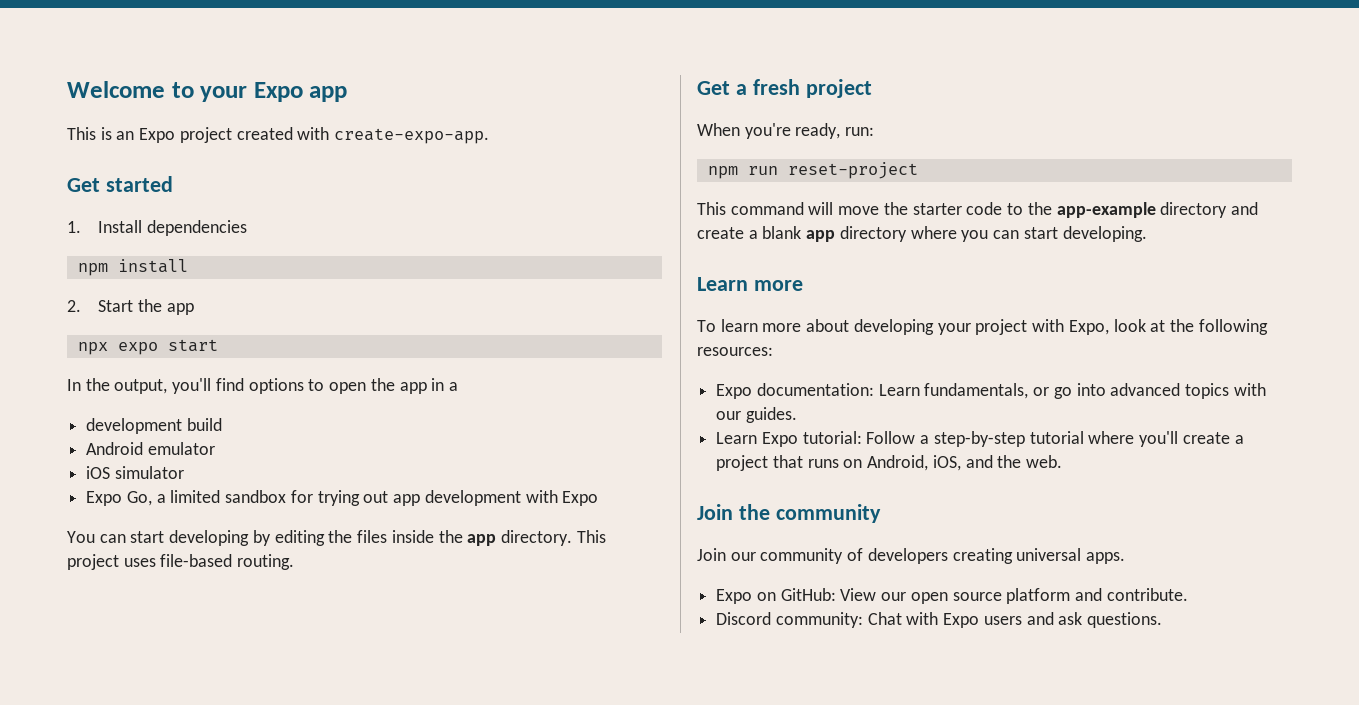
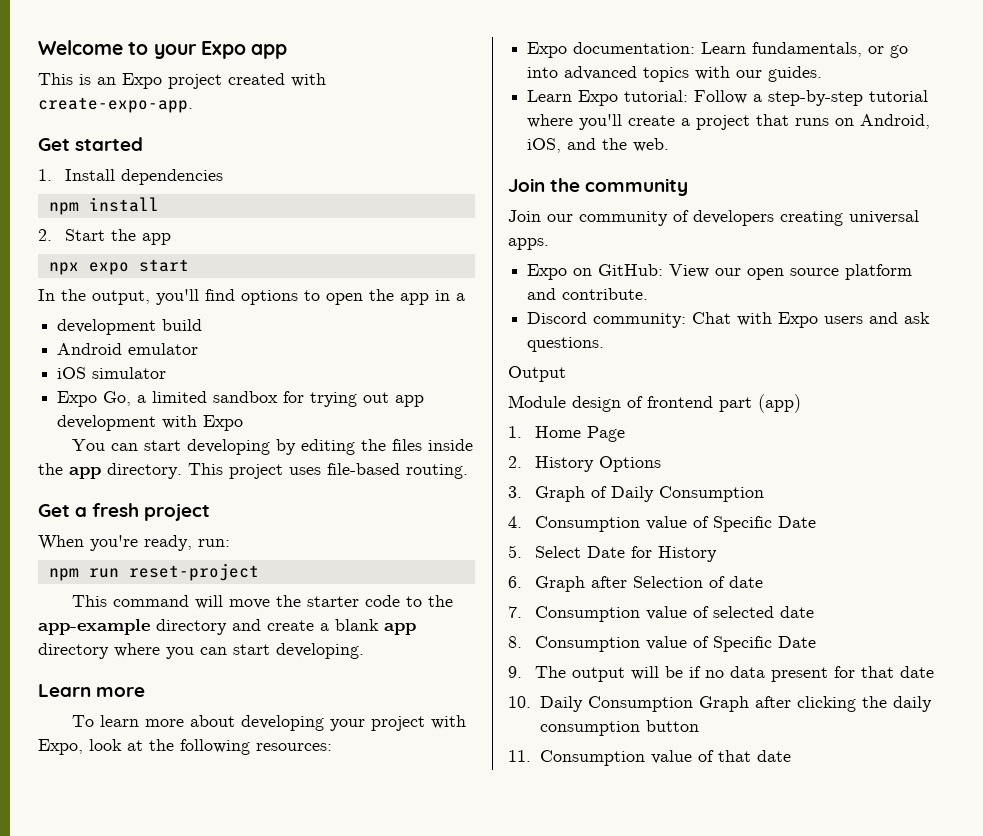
+ Output
+ Module design of frontend part (app)
+ 1. Home Page
+ 2. History Options
+ 3. Graph of Daily Consumption
+ 4. Consumption value of Specific Date
+ 5. Select Date for History
+ 6. Graph after Selection of date
+ 7. Consumption value of selected date
+ 8. Consumption value of Specific Date
+ 9. The output will be if no data present for that date
+ 10. Daily Consumption Graph after clicking the daily consumption button
+ 11. Consumption value of that date

